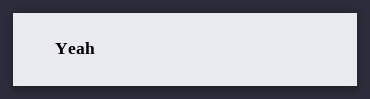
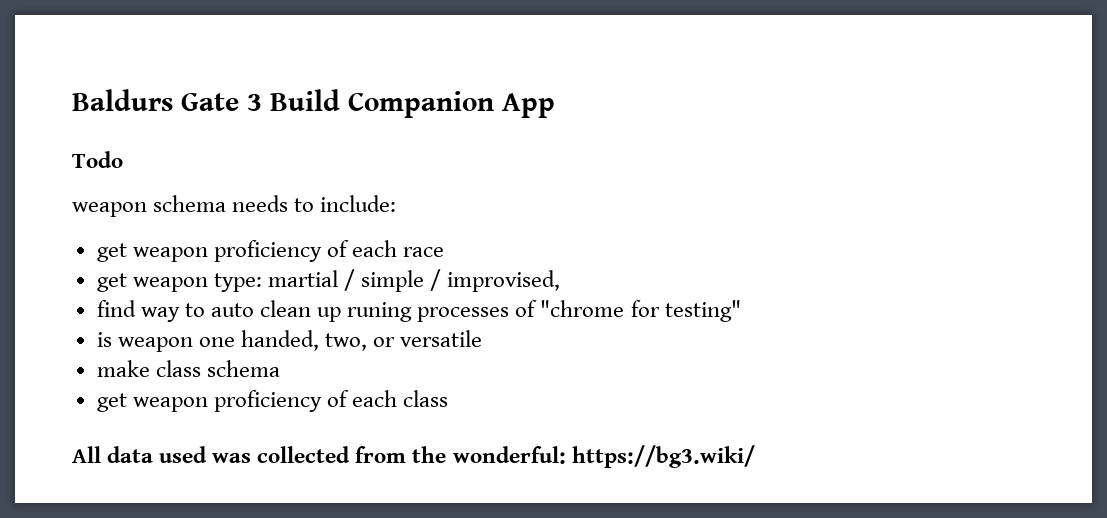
- Yeah
+ Baldurs Gate 3 Build Companion App
+ Todo
+ weapon schema needs to include:
+ get weapon proficiency of each race
+ get weapon type: martial / simple / improvised,
+ find way to auto clean up runing processes of "chrome for testing"
+ is weapon one handed, two, or versatile
+ make class schema
+ get weapon proficiency of each class
+ All data used was collected from the wonderful: https://bg3.wiki/

